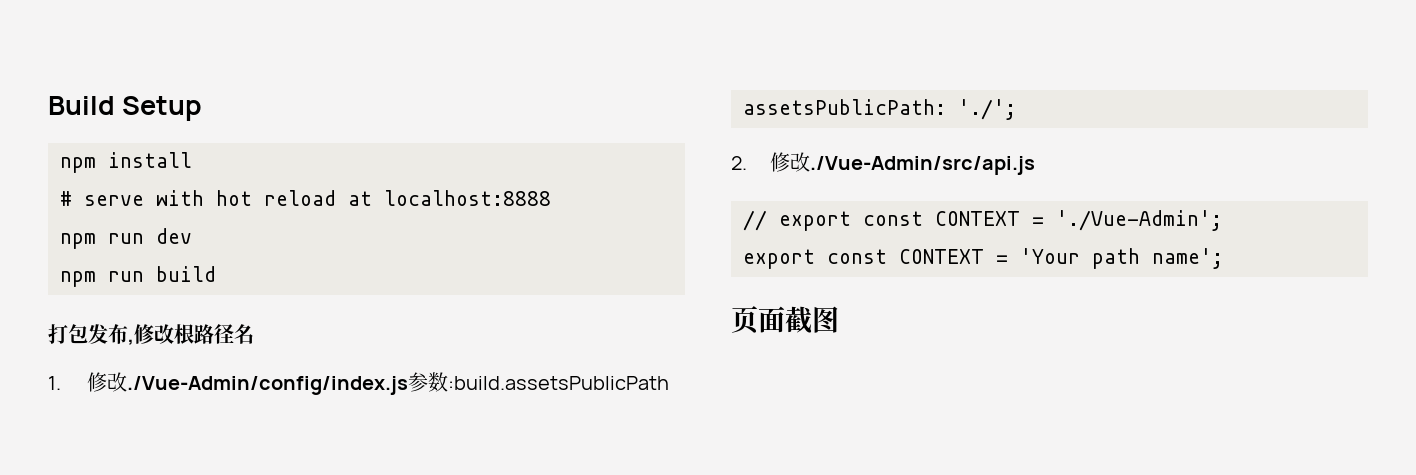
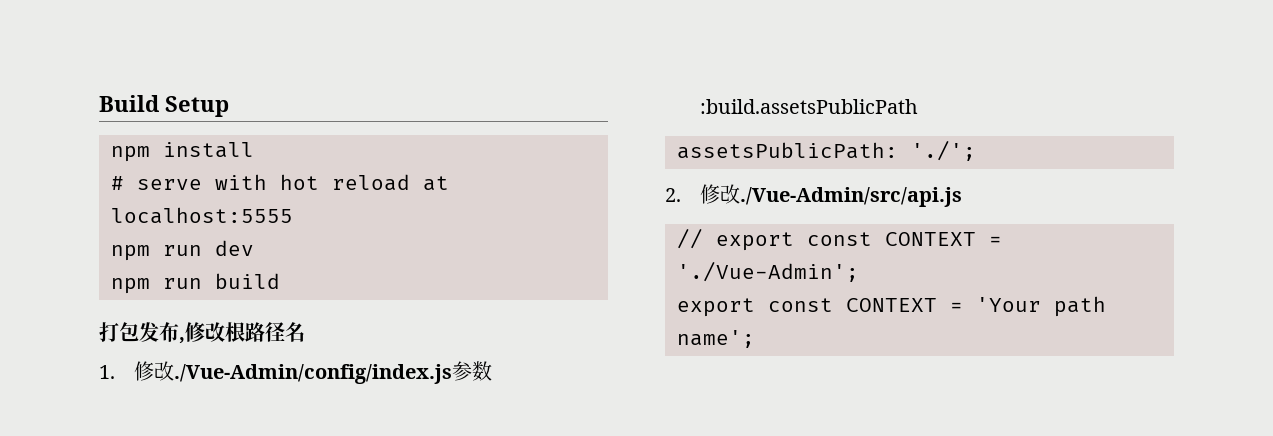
- # serve with hot reload at localhost:8888
+ # serve with hot reload at localhost:5555
- 页面截图

